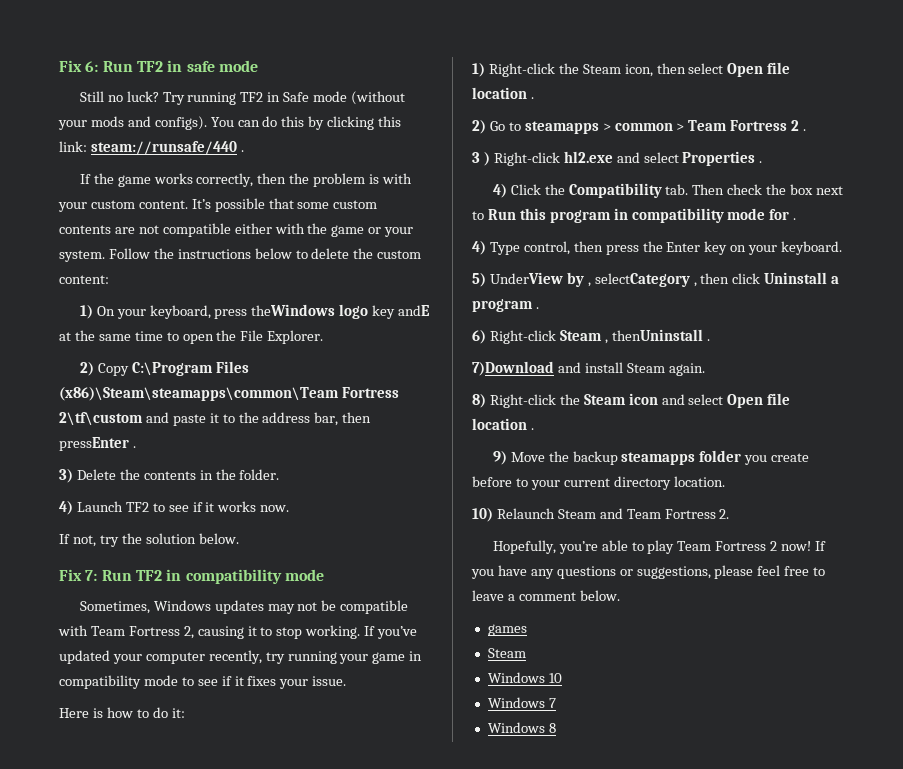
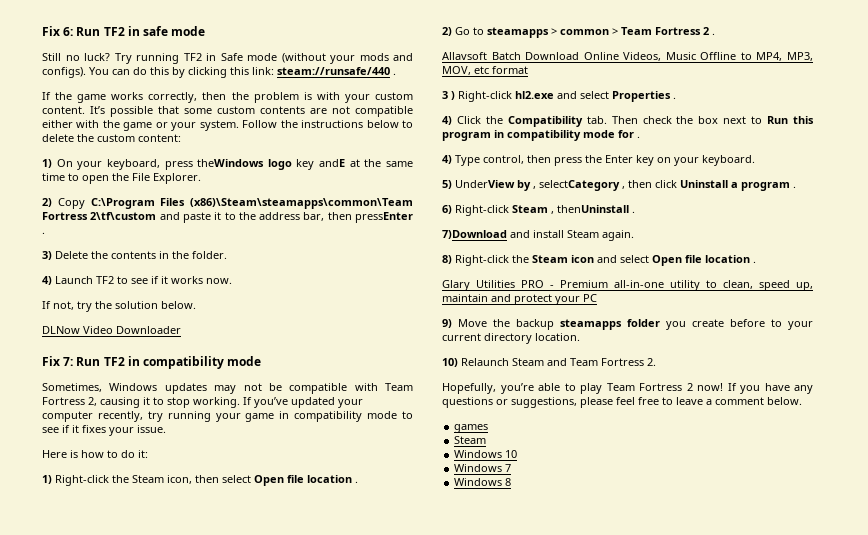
+ DLNow Video Downloader
+ Allavsoft Batch Download Online Videos, Music Offline to MP4, MP3, MOV, etc format
+ Glary Utilities PRO - Premium all-in-one utility to clean, speed up, maintain and protect your PC

